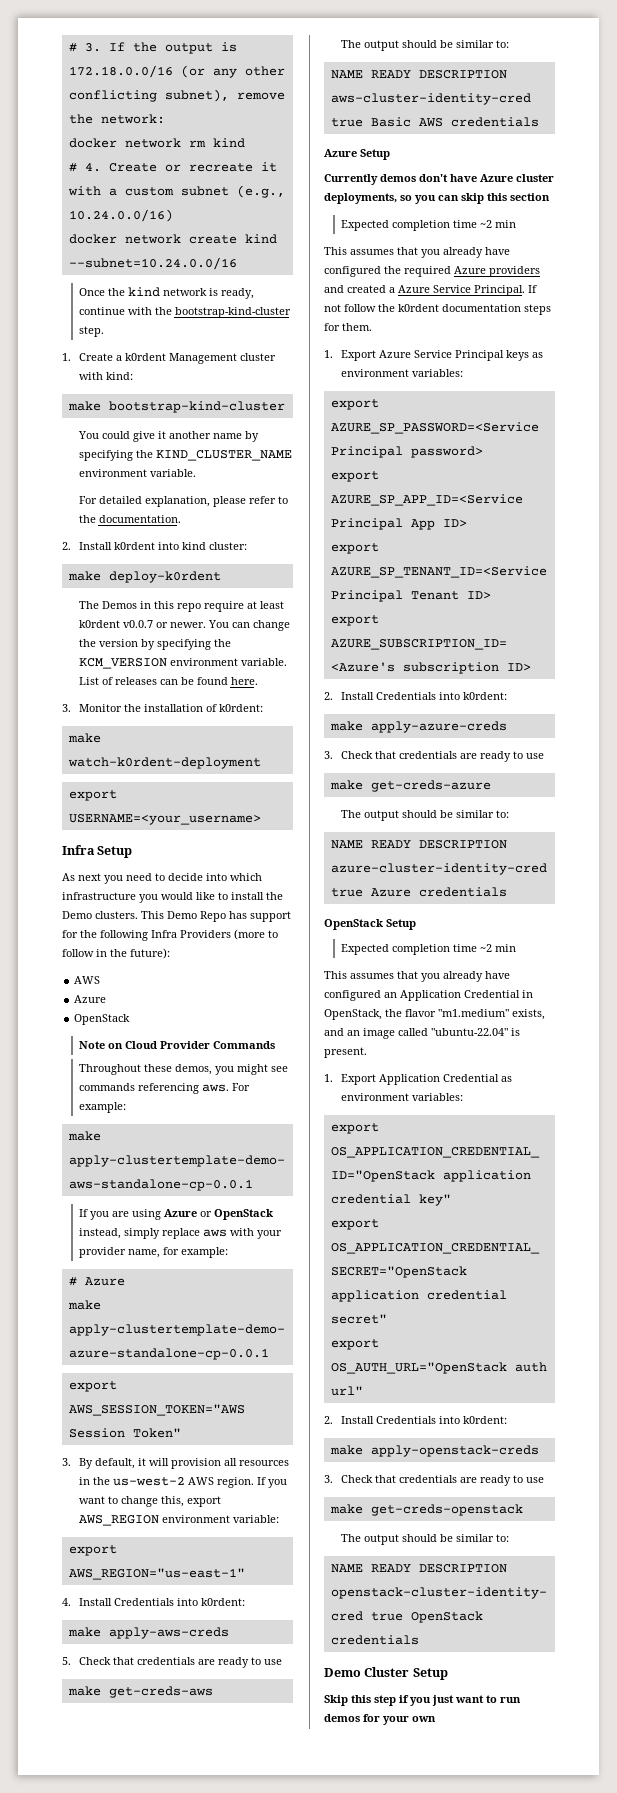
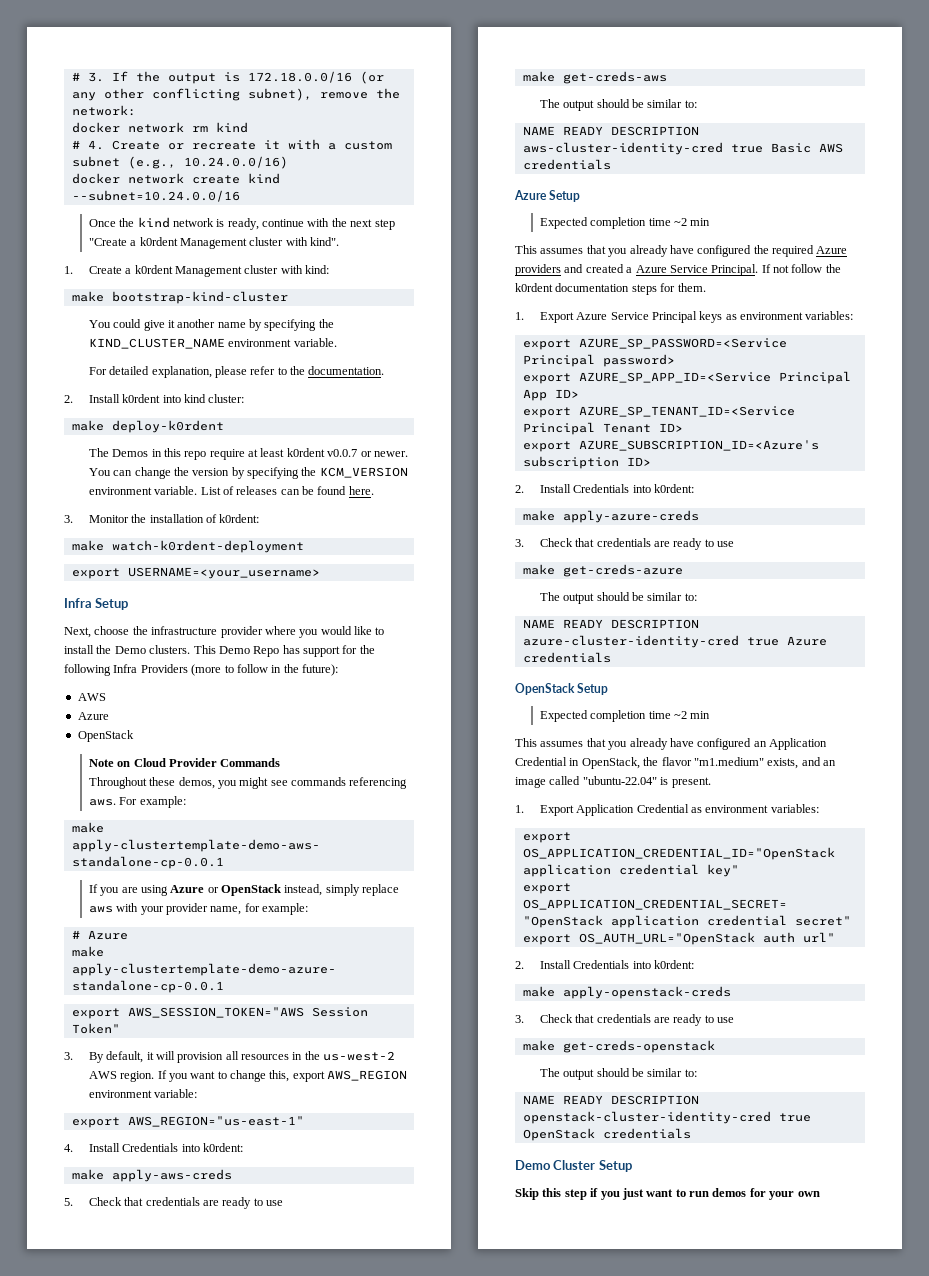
- Once the kind network is ready, continue with the bootstrap-kind-cluster step.
+ Once the kind network is ready, continue with the next step "Create a k0rdent Management cluster with kind".
- As next you need to decide into which infrastructure you would like to install the Demo clusters.
+ Next, choose the infrastructure provider where you would like to install the Demo clusters.
- Currently demos don't have Azure cluster deployments, so you can skip this section

